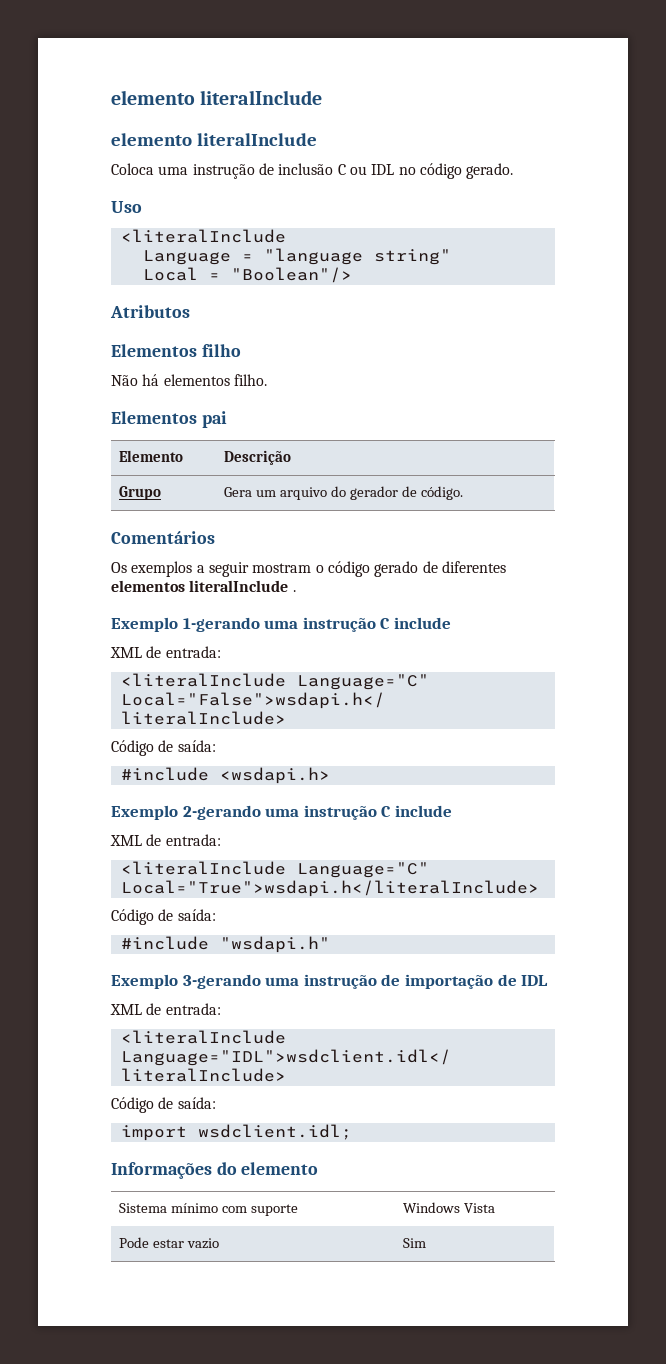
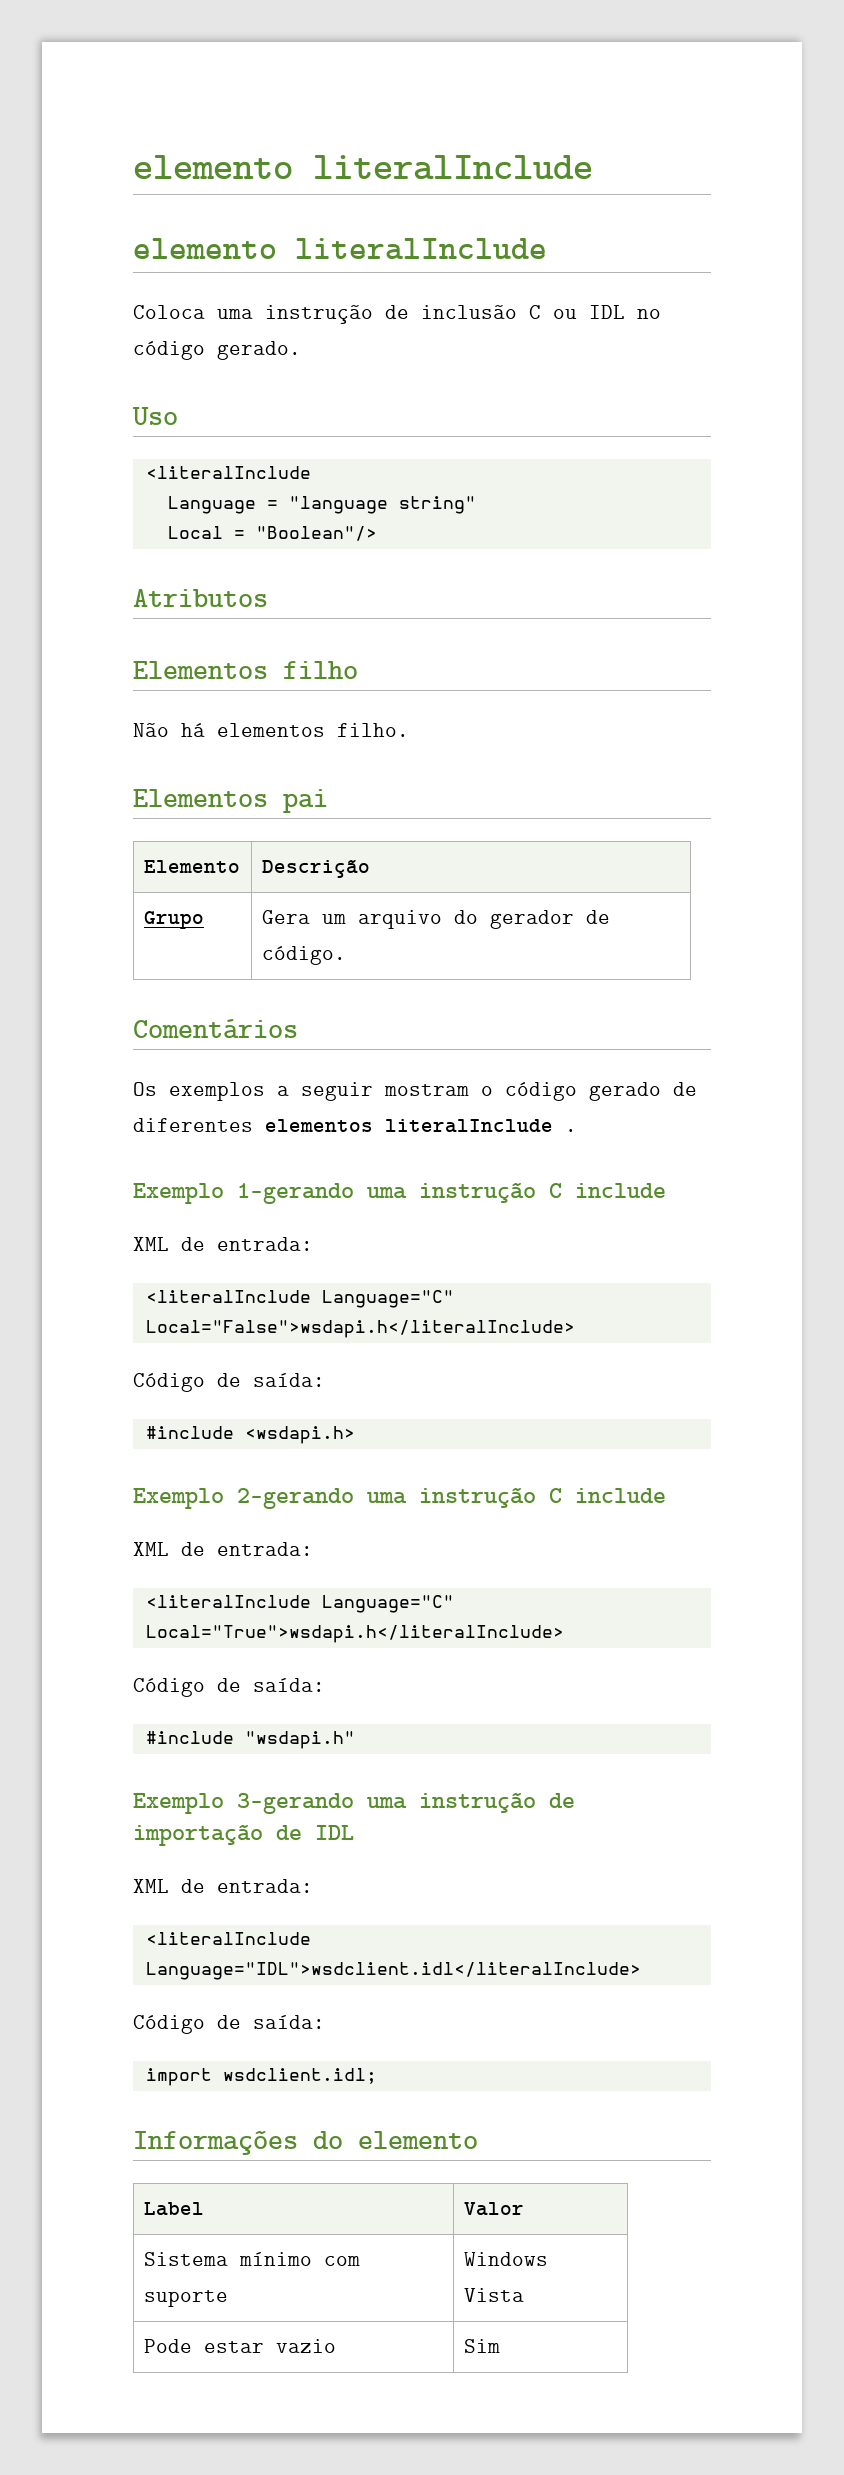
+ Label | Valor

